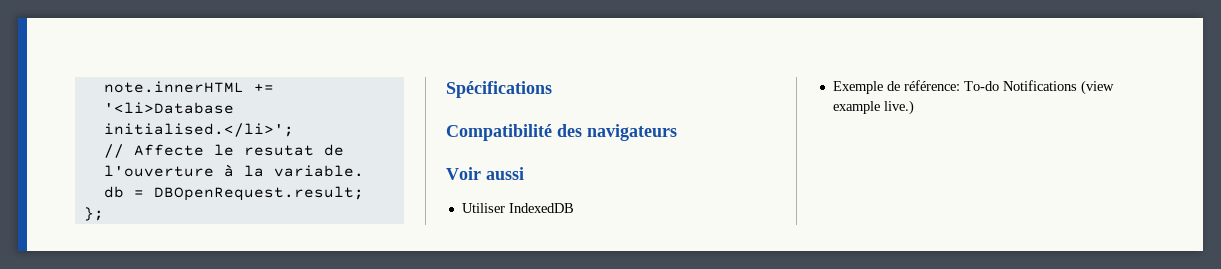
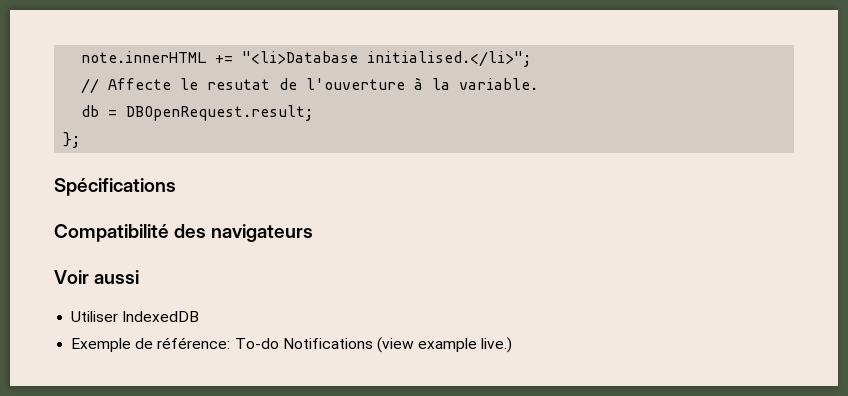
- note.innerHTML += '<li>Database initialised.</li>';
+ note.innerHTML += "<li>Database initialised.</li>";

